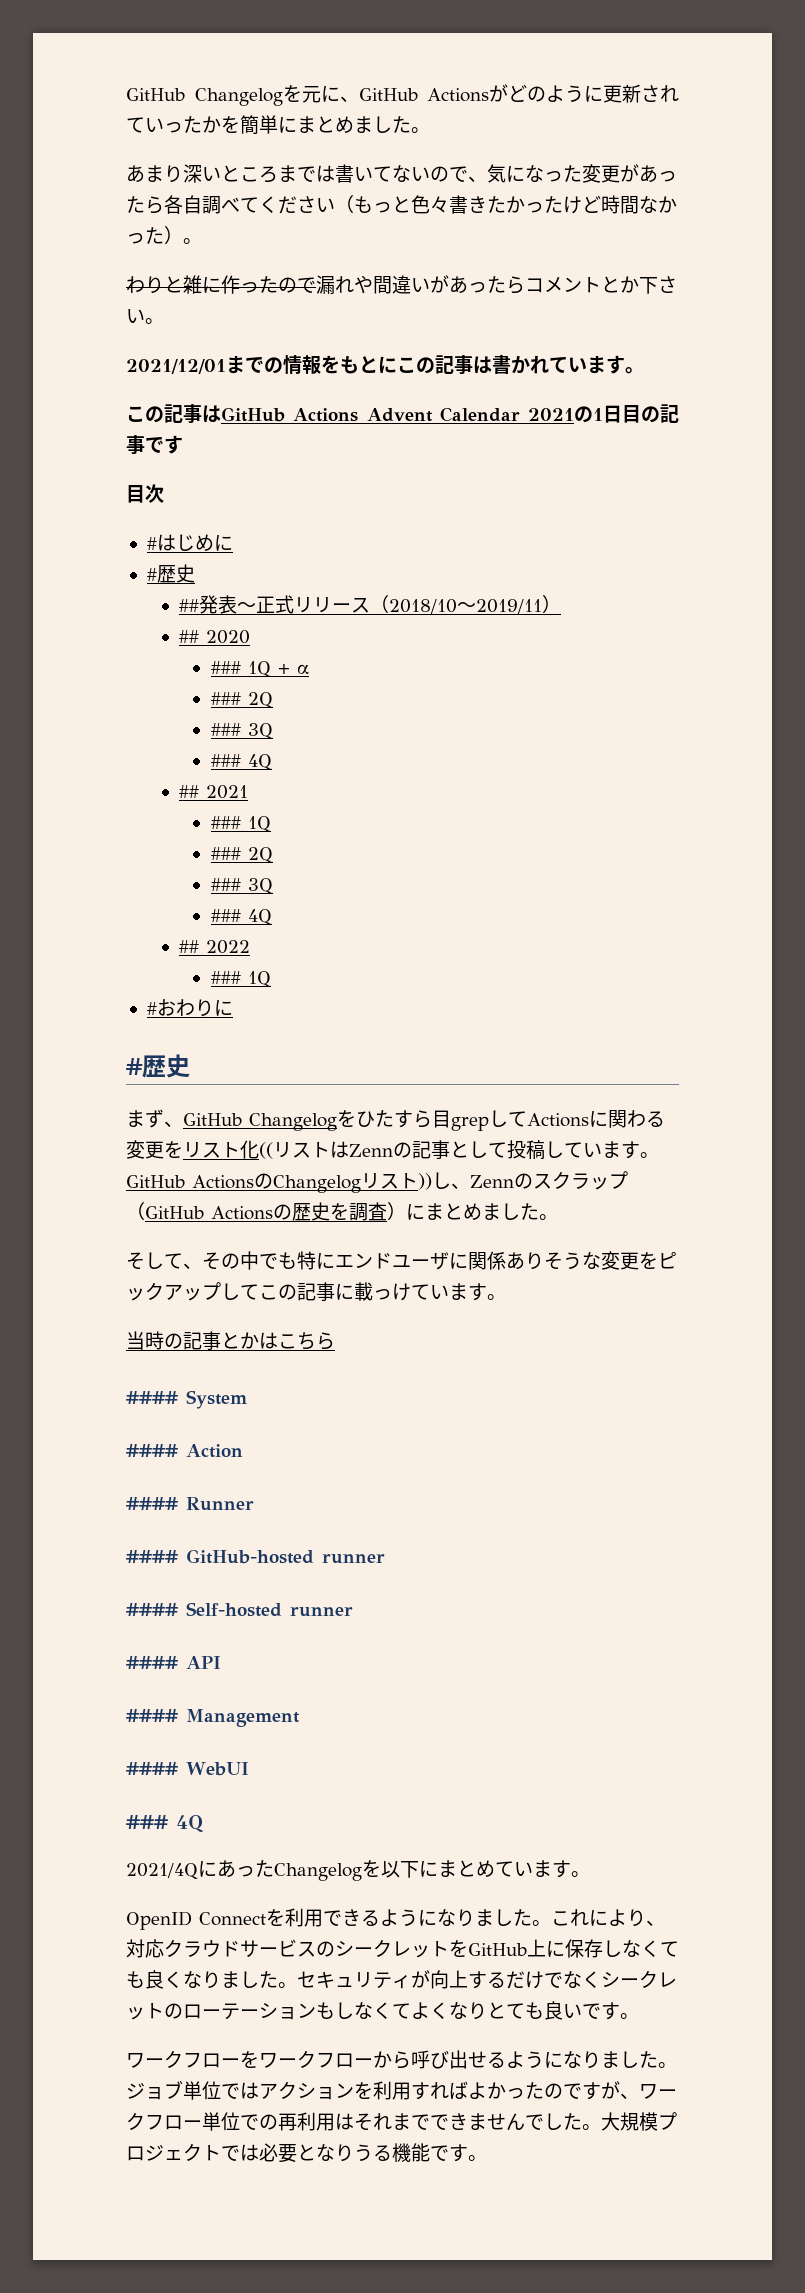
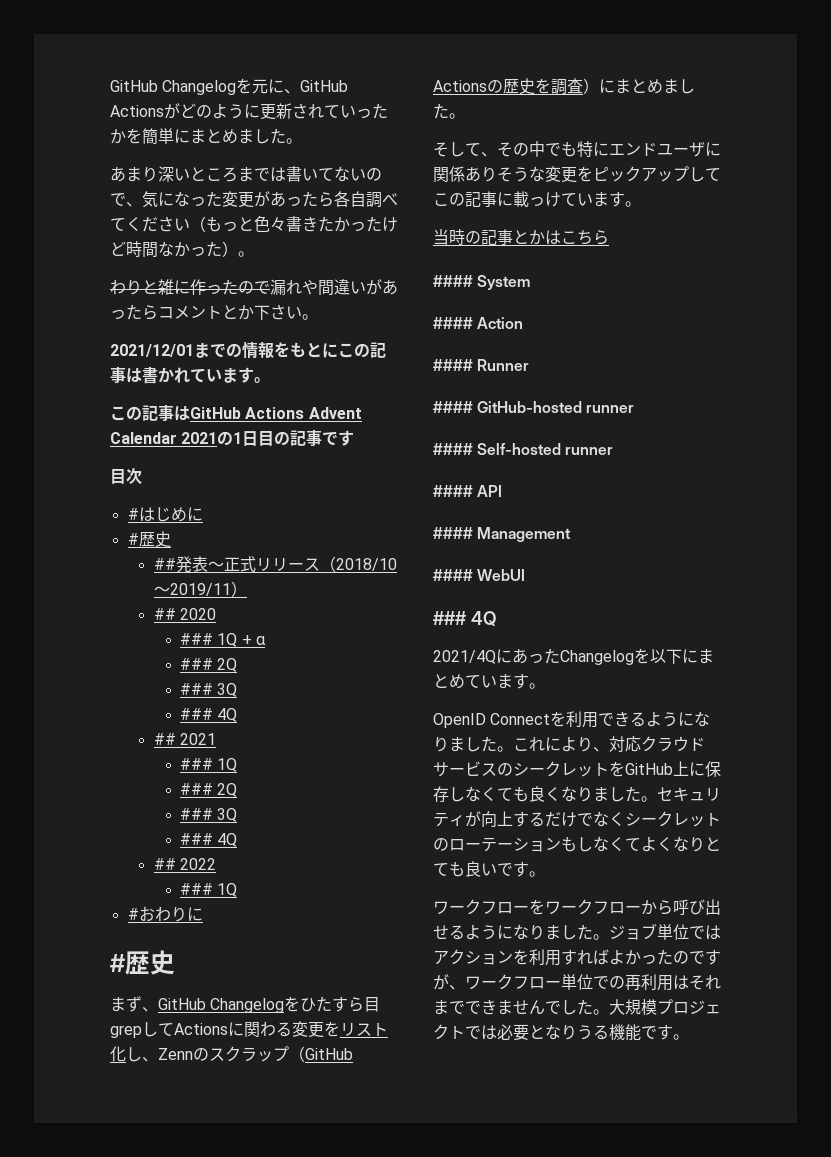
- まず、GitHub Changelogをひたすら目grepしてActionsに関わる変更をリスト化((リストはZennの記事として投稿しています。GitHub ActionsのChangelogリスト))し、Zennのスクラップ（GitHub Actionsの歴史を調査）にまとめました。
+ まず、GitHub Changelogをひたすら目grepしてActionsに関わる変更をリスト化し、Zennのスクラップ（GitHub Actionsの歴史を調査）にまとめました。

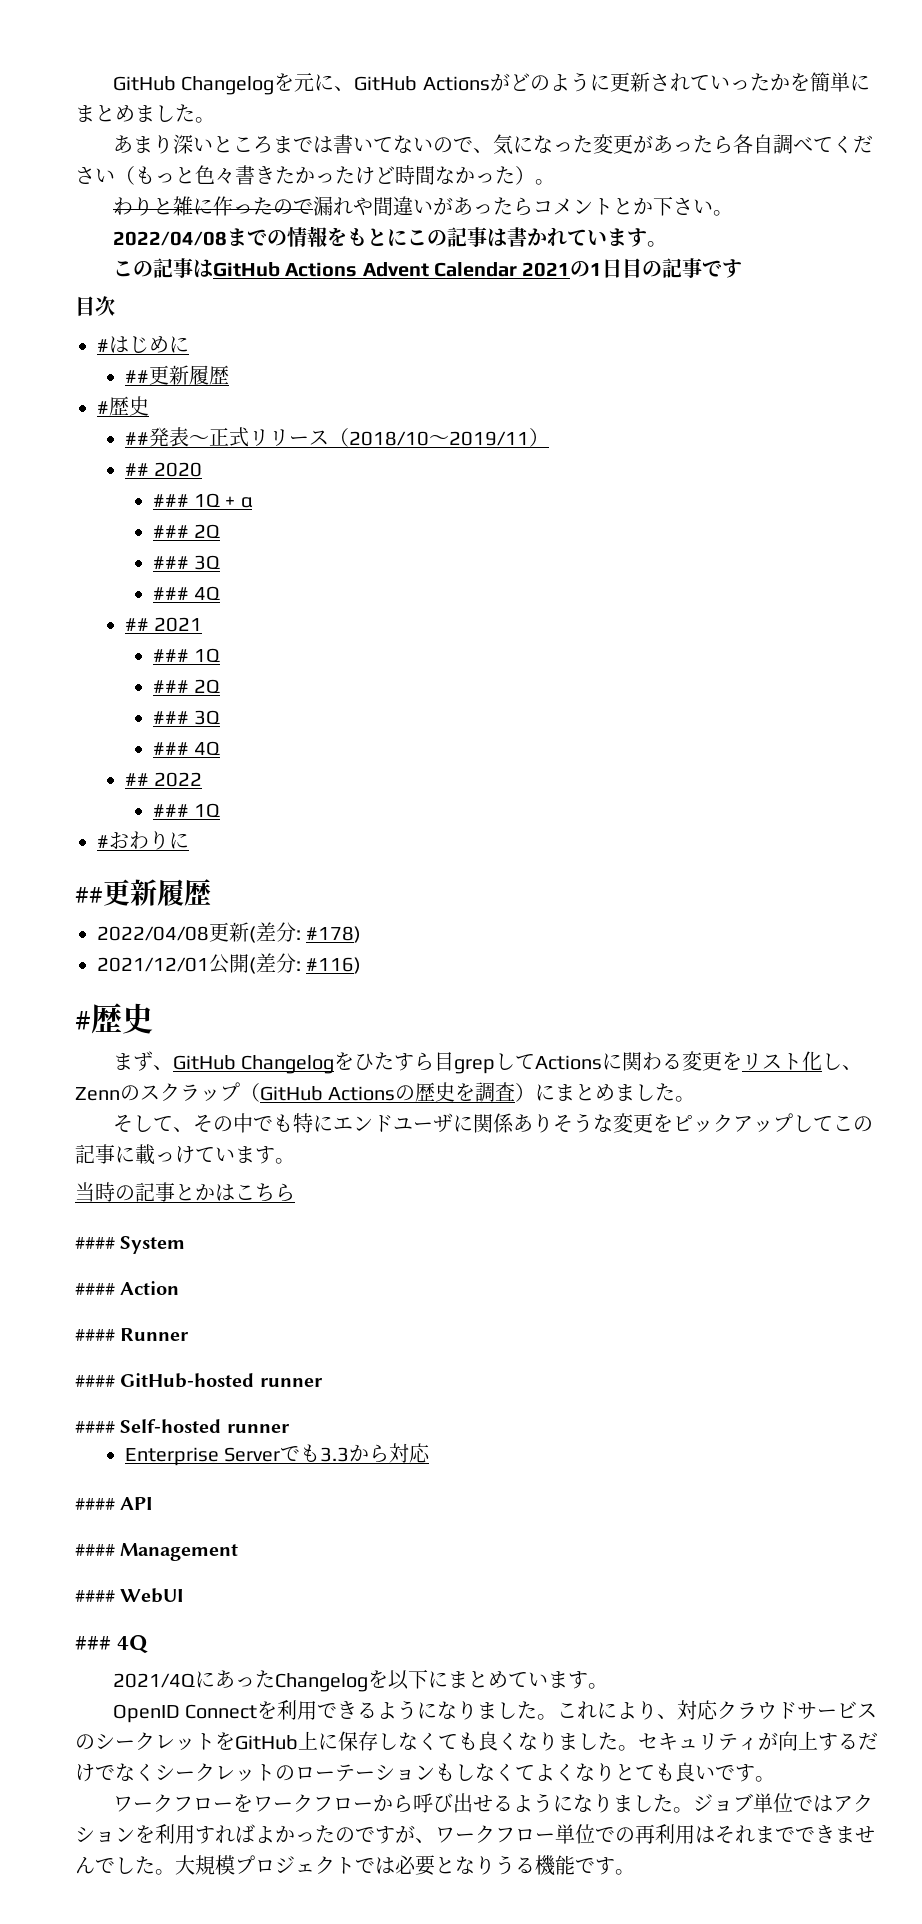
- 2021/12/01までの情報をもとにこの記事は書かれています。
+ 2022/04/08までの情報をもとにこの記事は書かれています。
  #はじめに
+ ##更新履歴
  #おわりに
+ ##更新履歴
+ 2022/04/08更新(差分: #178)
+ 2021/12/01公開(差分: #116)
+ Enterprise Serverでも3.3から対応

